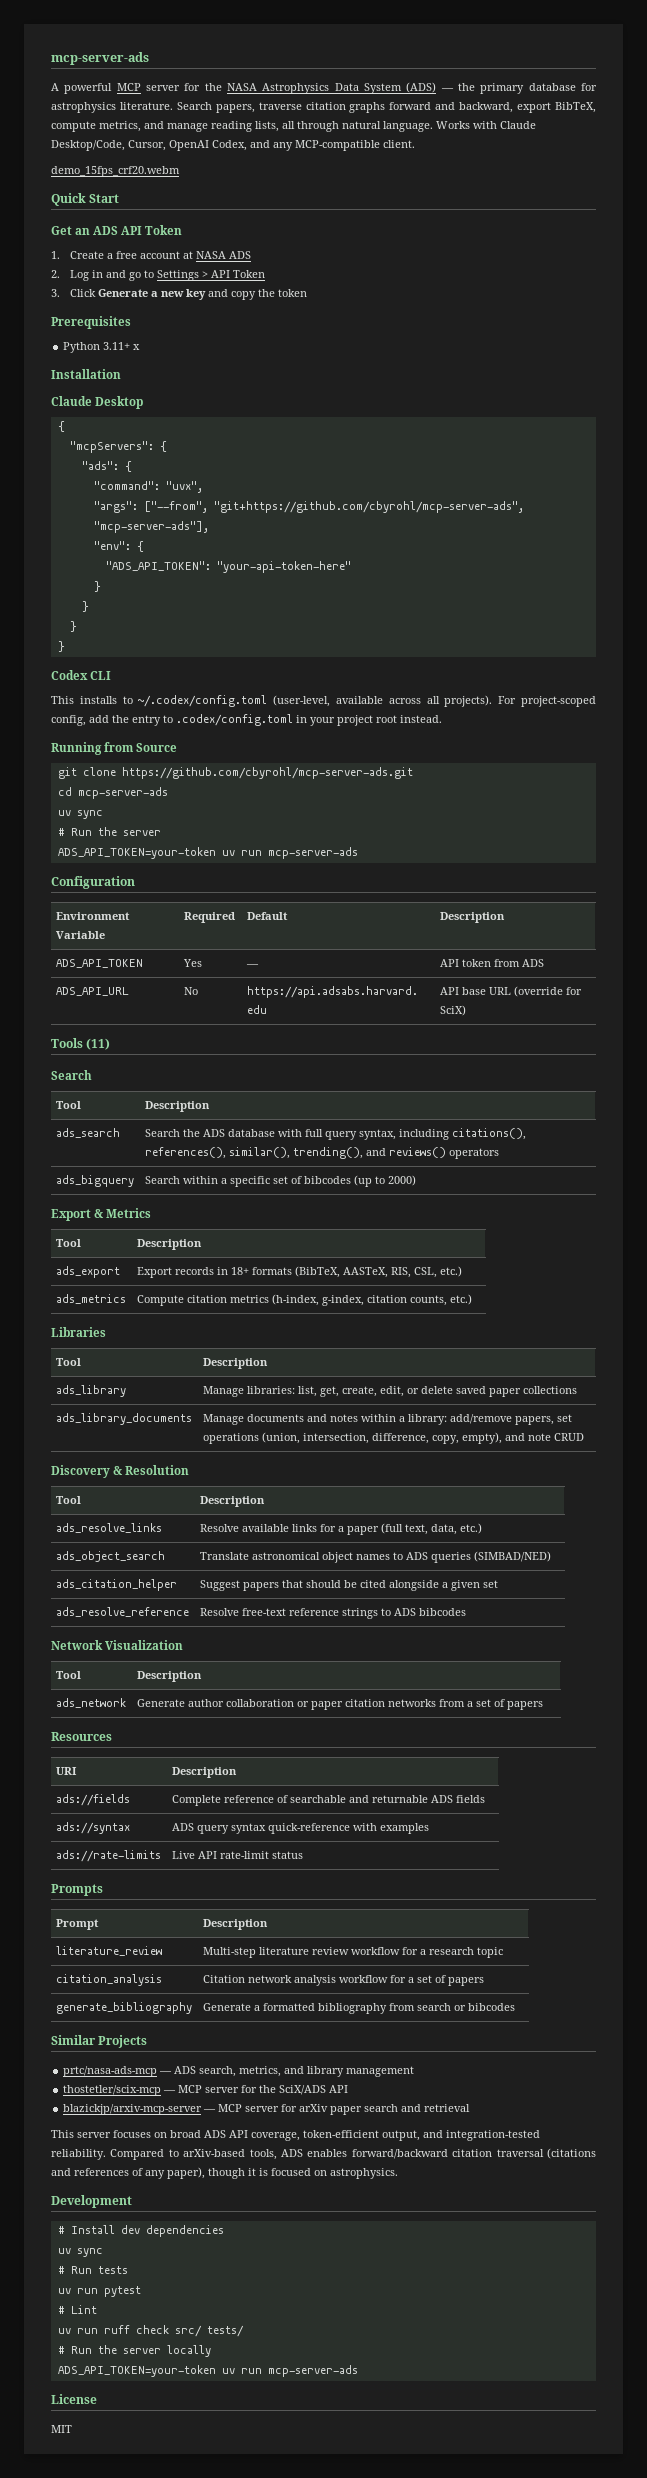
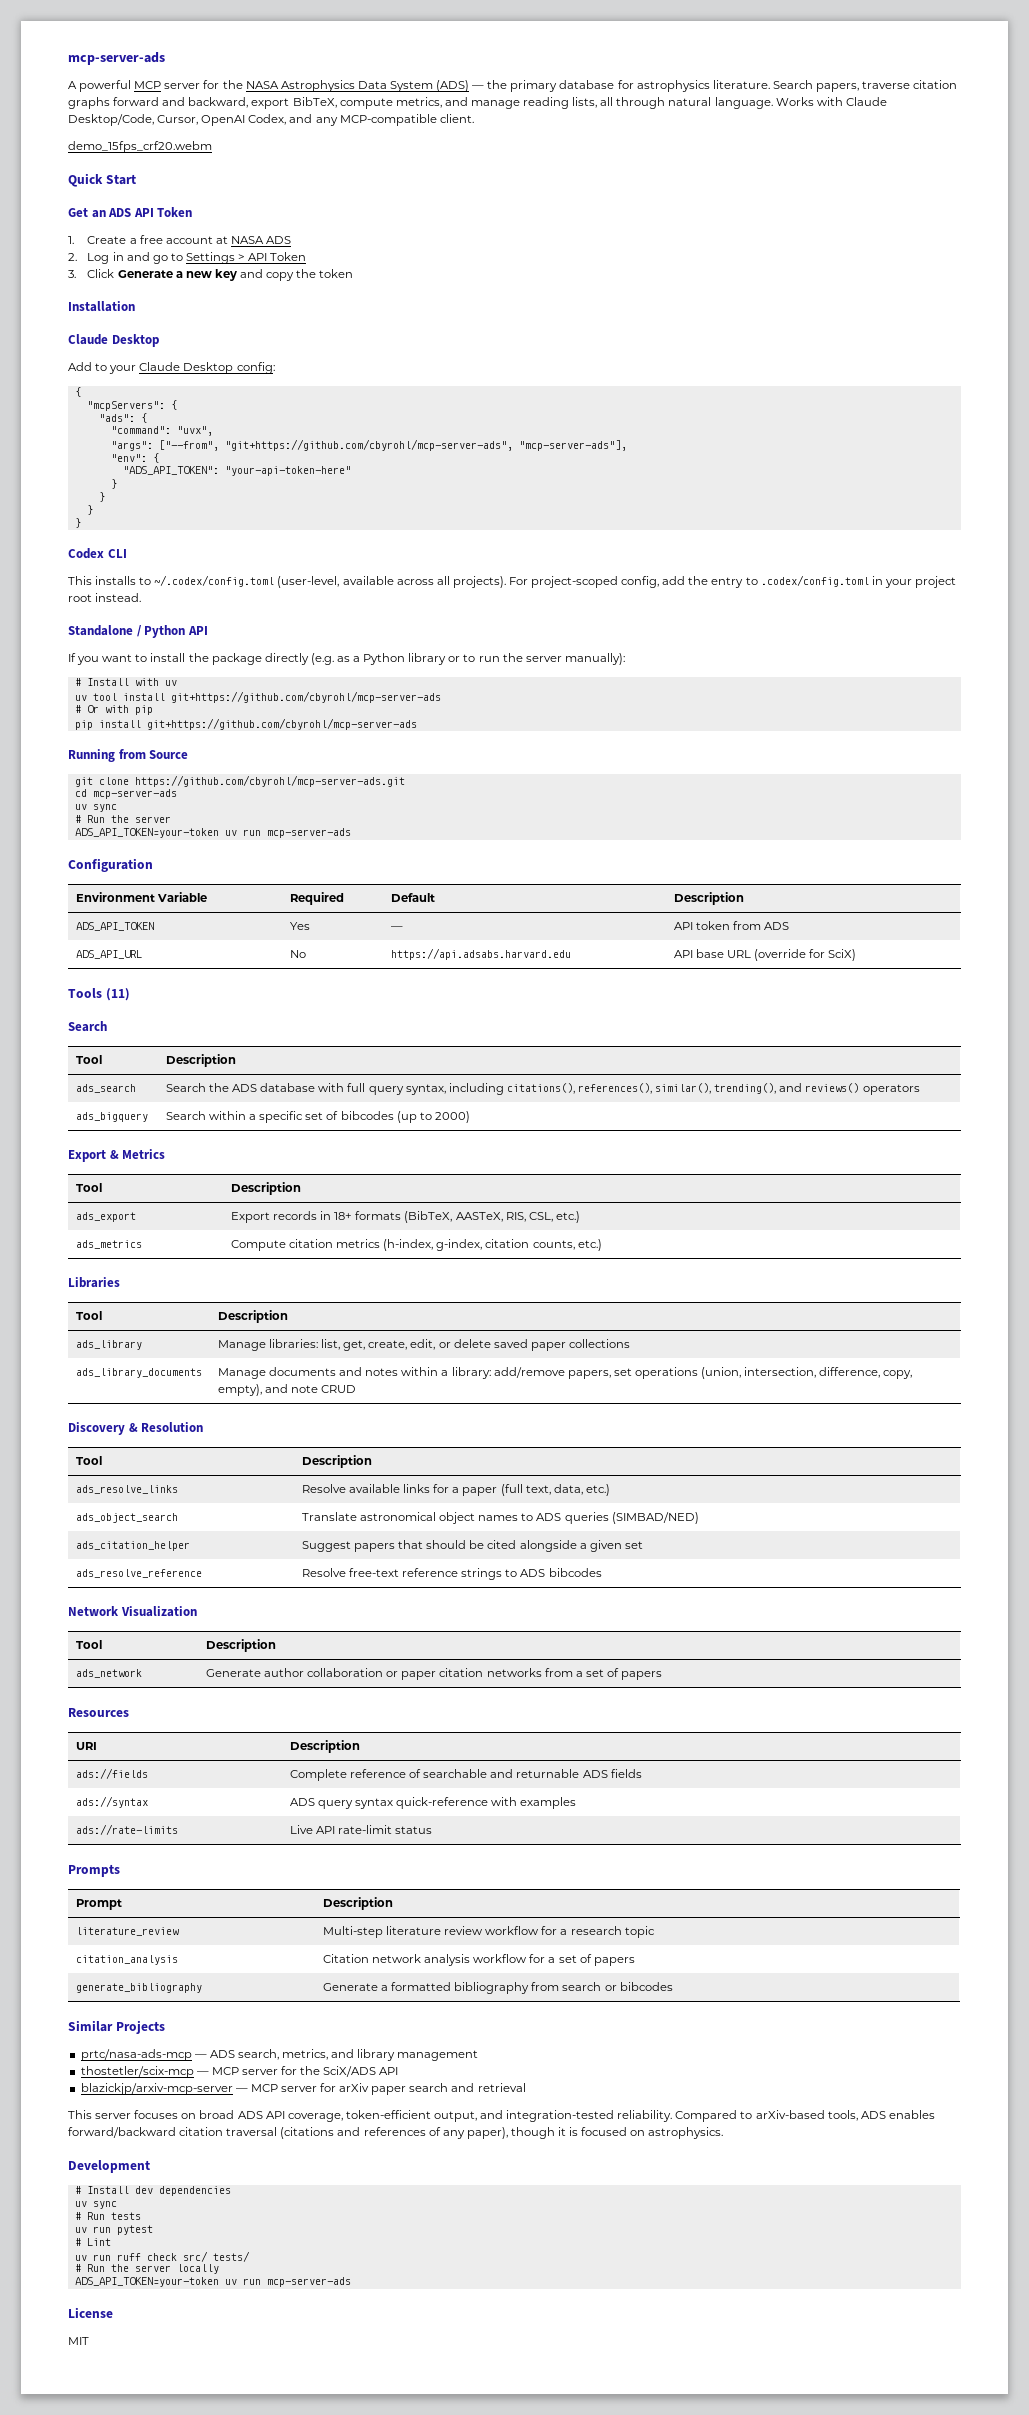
- Prerequisites
- Python 3.11+ x
+ Add to your Claude Desktop config:
+ Standalone / Python API
+ If you want to install the package directly (e.g. as a Python library or to run the server manually):
+ # Install with uv
+ uv tool install git+https://github.com/cbyrohl/mcp-server-ads
+ # Or with pip
+ pip install git+https://github.com/cbyrohl/mcp-server-ads

